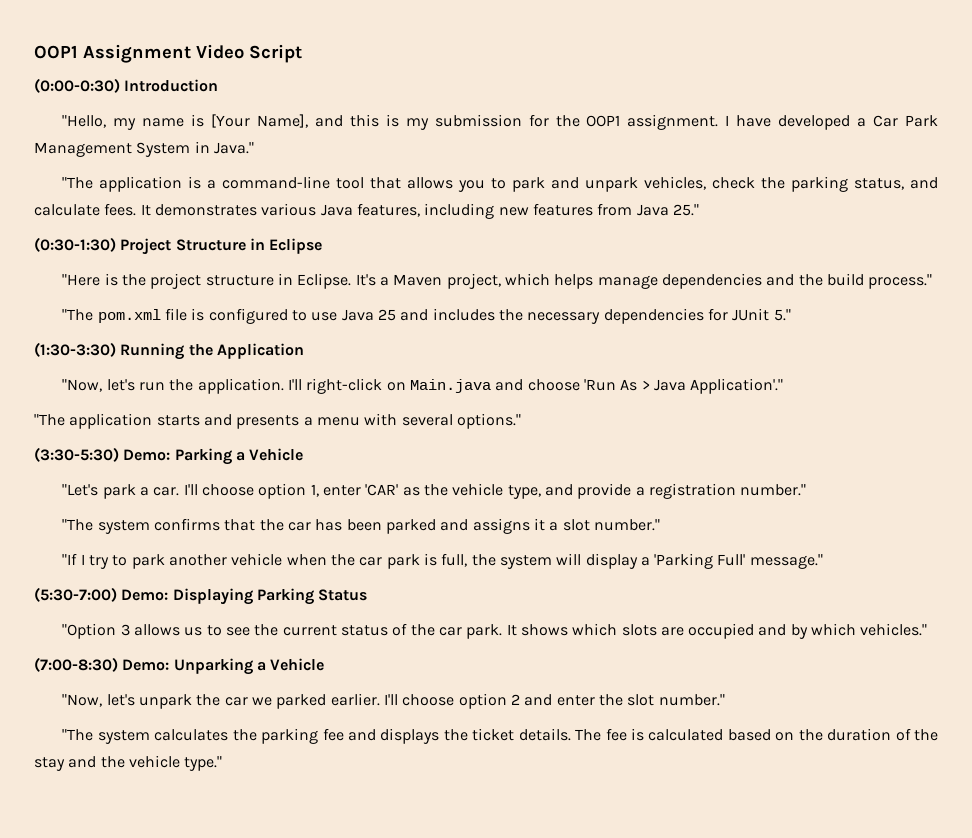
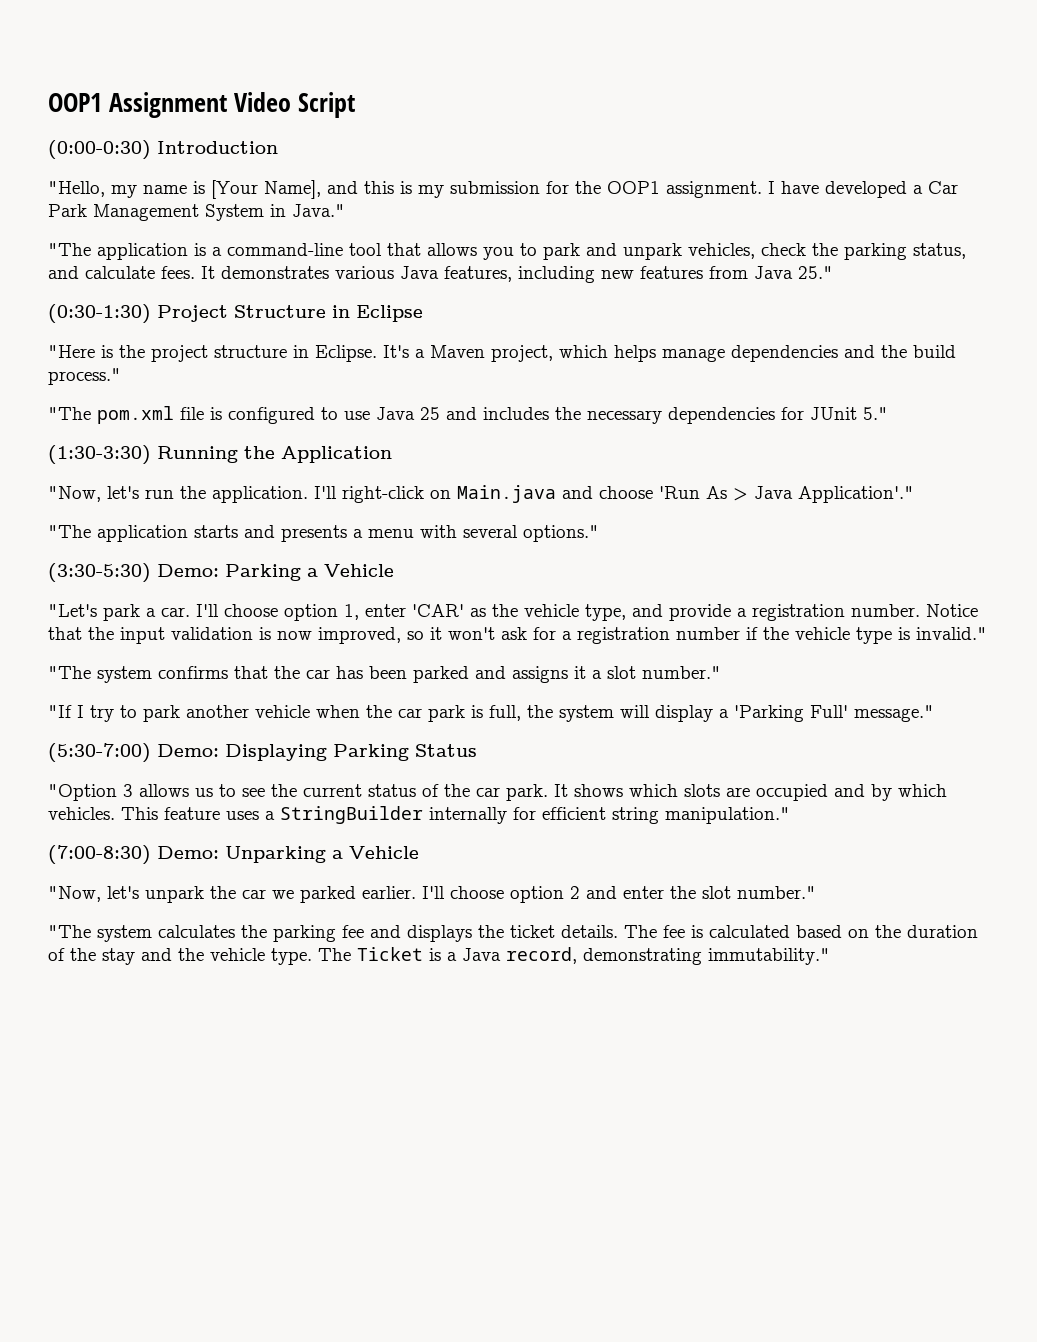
- I'll choose option 1, enter 'CAR' as the vehicle type, and provide a registration number."
+ I'll choose option 1, enter 'CAR' as the vehicle type, and provide a registration number. Notice that the input validation is now improved, so it won't ask for a registration number if the vehicle type is invalid."
- It shows which slots are occupied and by which vehicles."
+ It shows which slots are occupied and by which vehicles. This feature uses a StringBuilder internally for efficient string manipulation."
- The fee is calculated based on the duration of the stay and the vehicle type."
+ The fee is calculated based on the duration of the stay and the vehicle type. The Ticket is a Java record, demonstrating immutability."

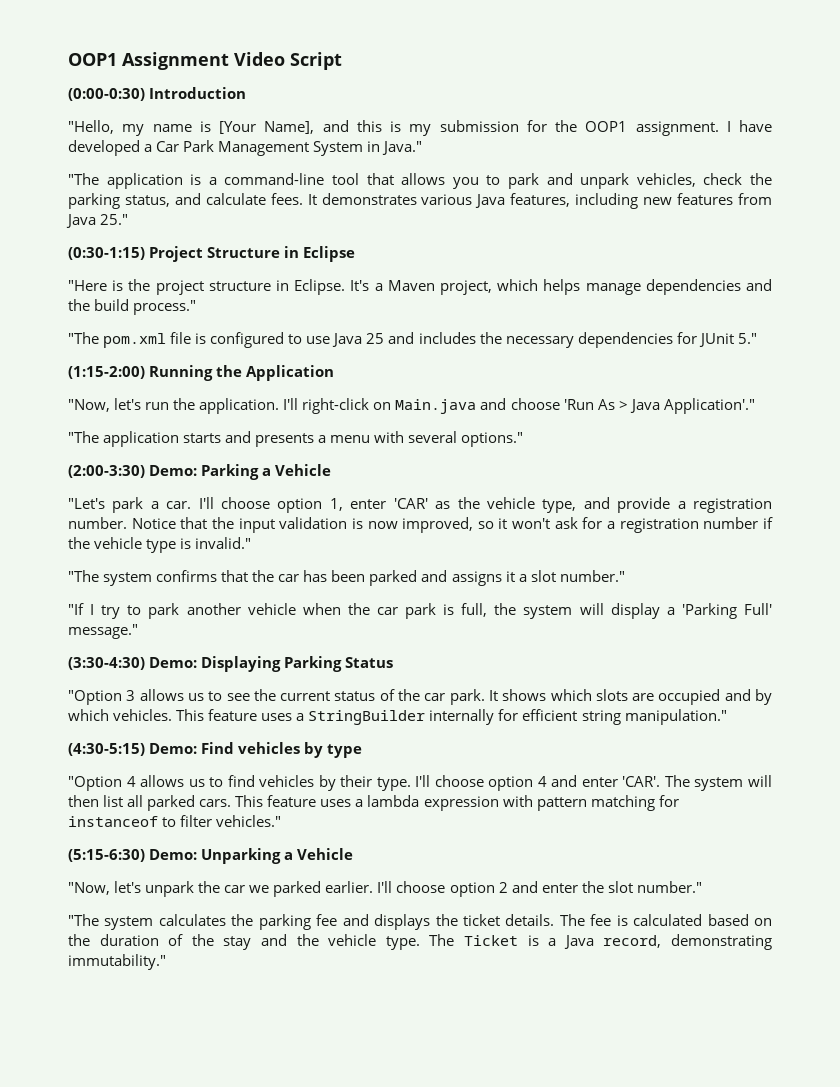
- (0:30-1:30) Project Structure in Eclipse
+ (0:30-1:15) Project Structure in Eclipse
- (1:30-3:30) Running the Application
+ (1:15-2:00) Running the Application
- (3:30-5:30) Demo: Parking a Vehicle
+ (2:00-3:30) Demo: Parking a Vehicle
- (5:30-7:00) Demo: Displaying Parking Status
+ (3:30-4:30) Demo: Displaying Parking Status
- (7:00-8:30) Demo: Unparking a Vehicle
+ (4:30-5:15) Demo: Find vehicles by type
+ "Option 4 allows us to find vehicles by their type. I'll choose option 4 and enter 'CAR'. The system will then list all parked cars. This feature uses a lambda expression with pattern matching for instanceof to filter vehicles."
+ (5:15-6:30) Demo: Unparking a Vehicle

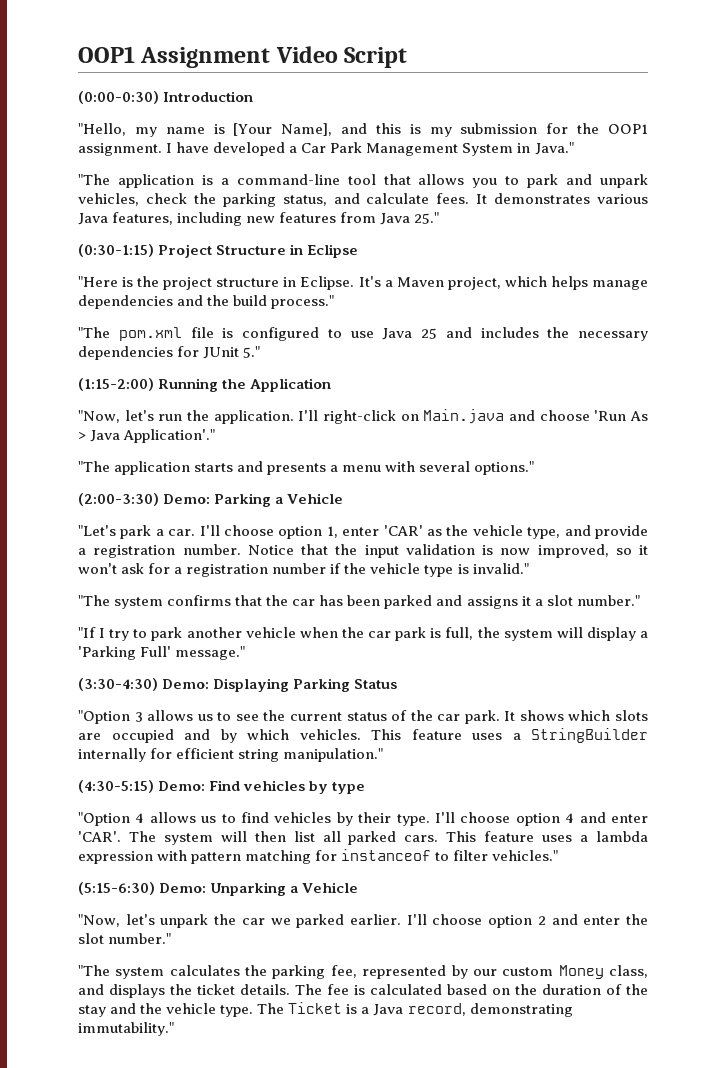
- "The system calculates the parking fee and displays the ticket details.
+ "The system calculates the parking fee, represented by our custom Money class, and displays the ticket details.

